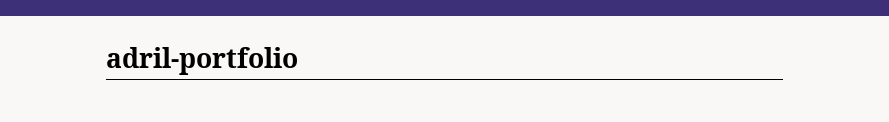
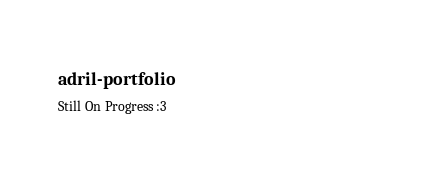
+ Still On Progress :3

